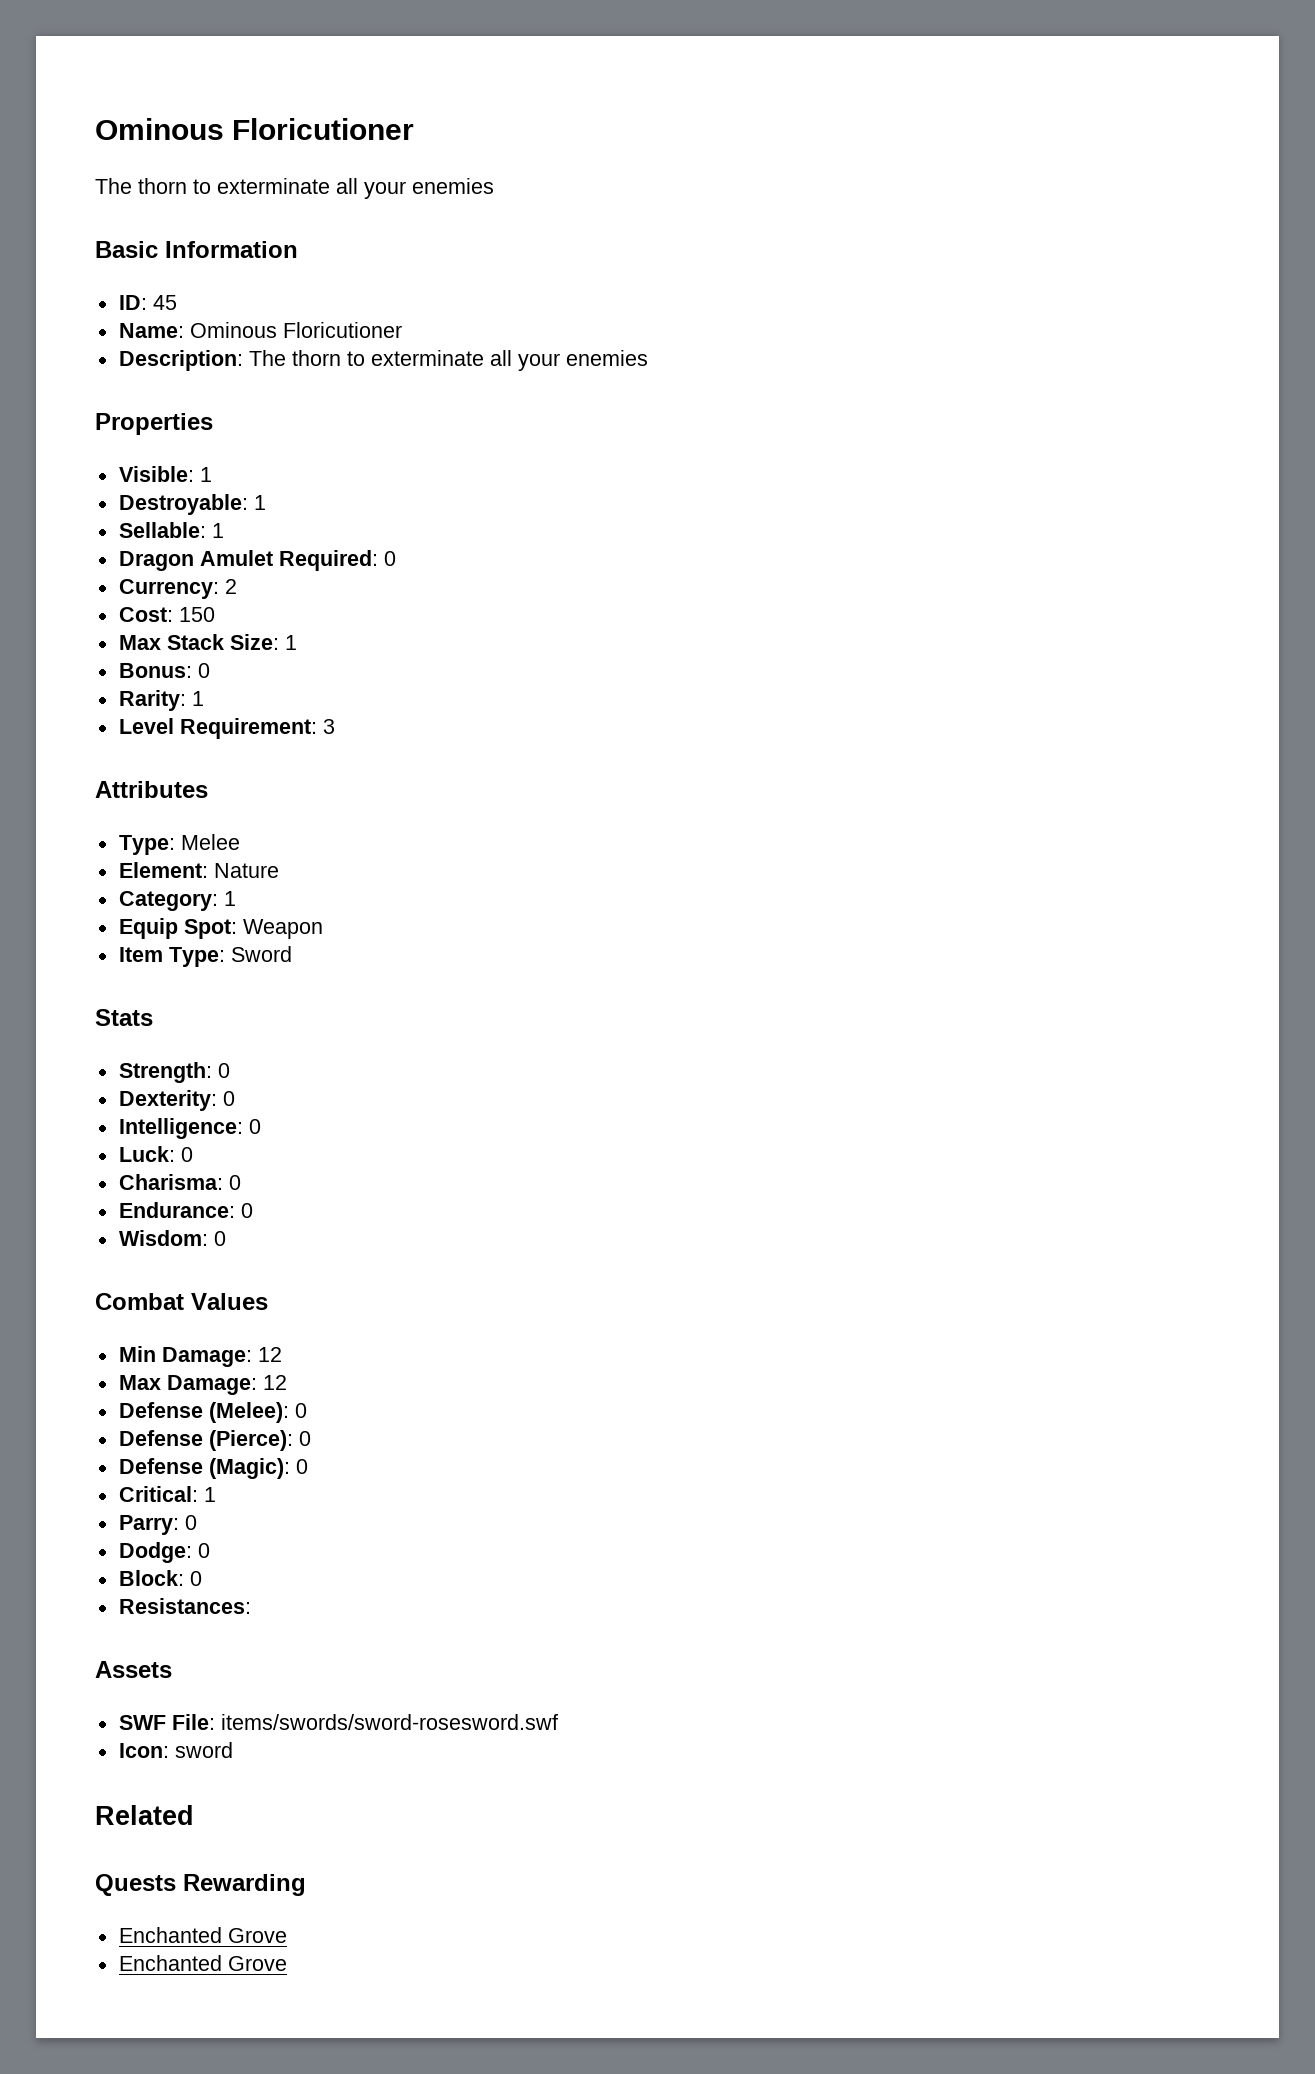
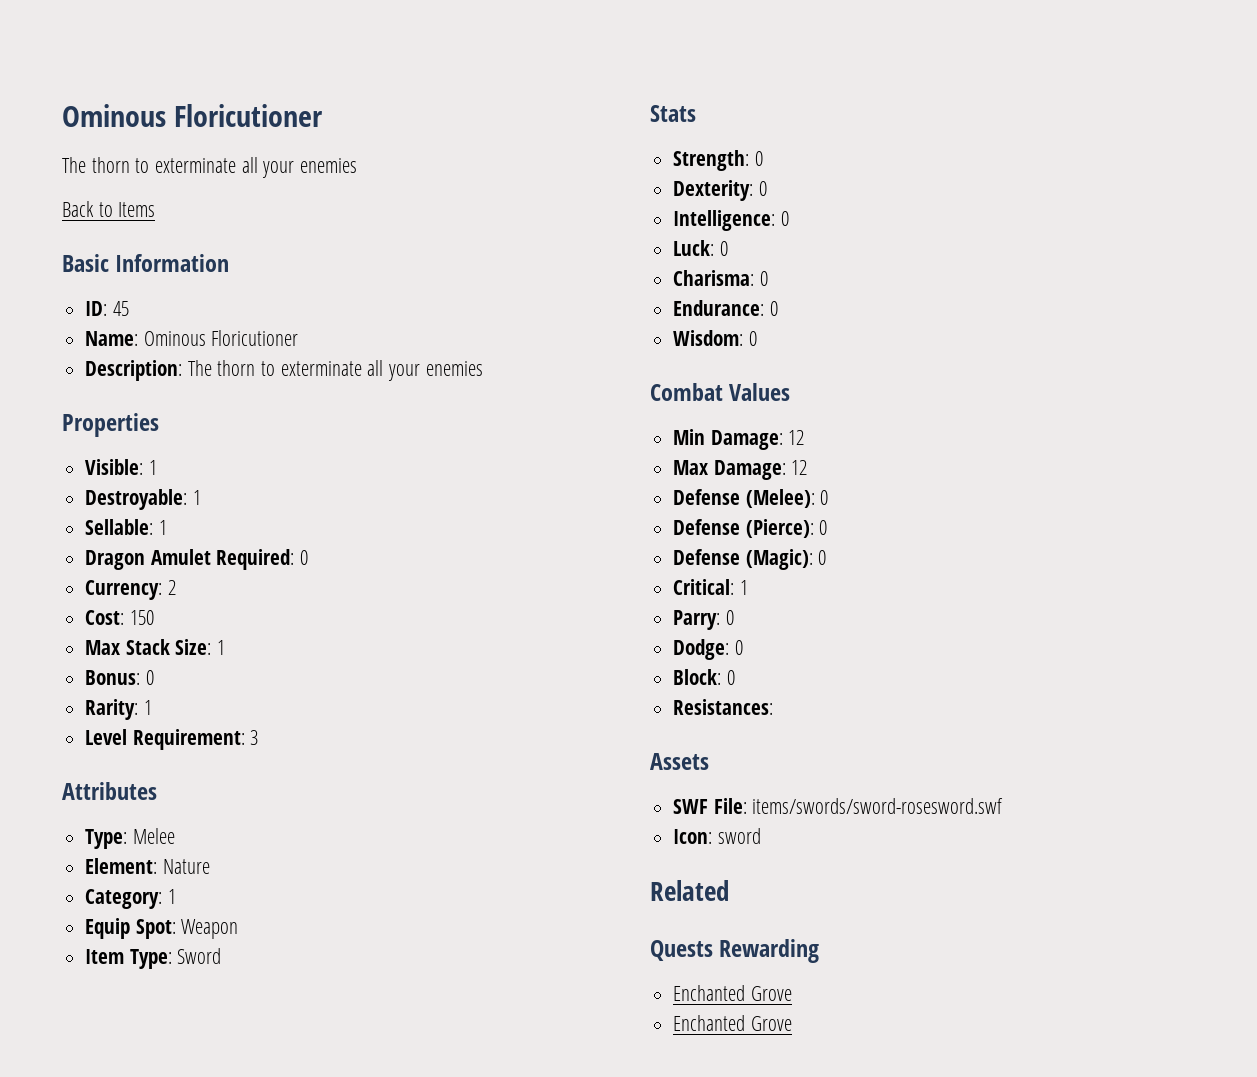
+ Back to Items

